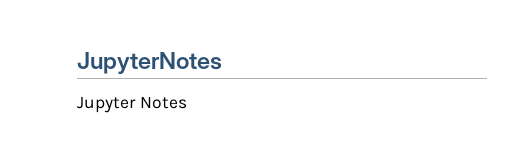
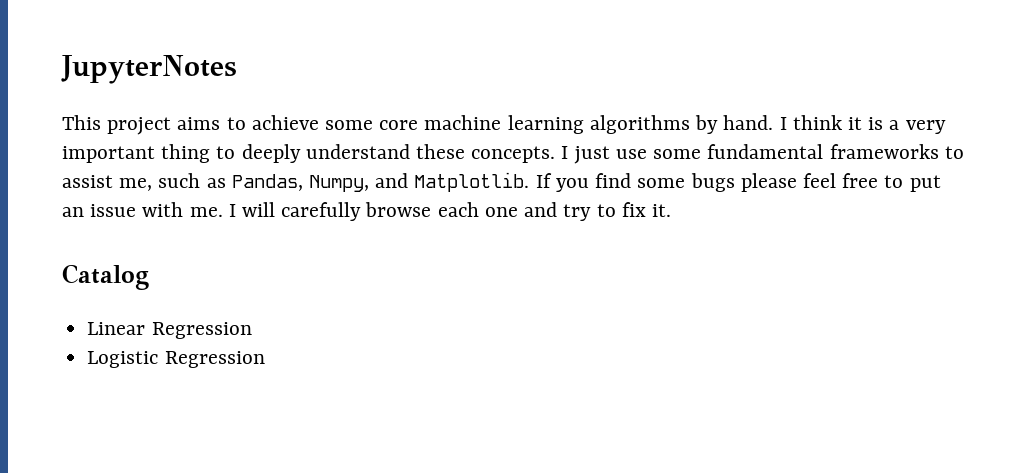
- Jupyter Notes
+ This project aims to achieve some core machine learning algorithms by hand. I think it is a very important thing to deeply understand these concepts. I just use some fundamental frameworks to assist me, such as Pandas, Numpy, and Matplotlib. If you find some bugs please feel free to put an issue with me. I will carefully browse each one and try to fix it.
+ Catalog
+ Linear Regression
+ Logistic Regression

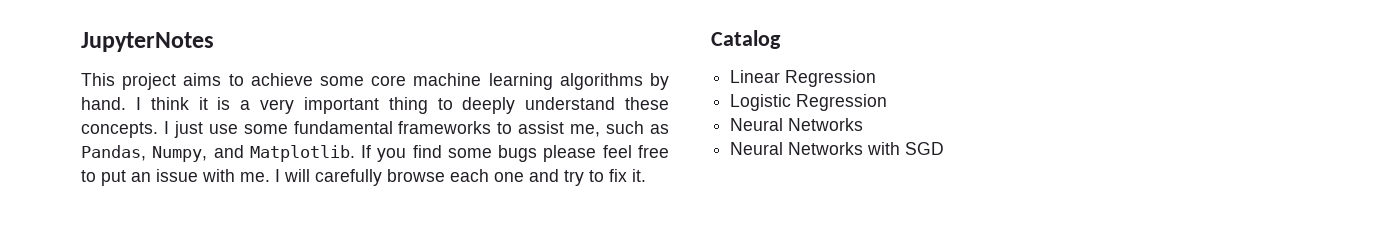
  Logistic Regression
+ Neural Networks
+ Neural Networks with SGD

